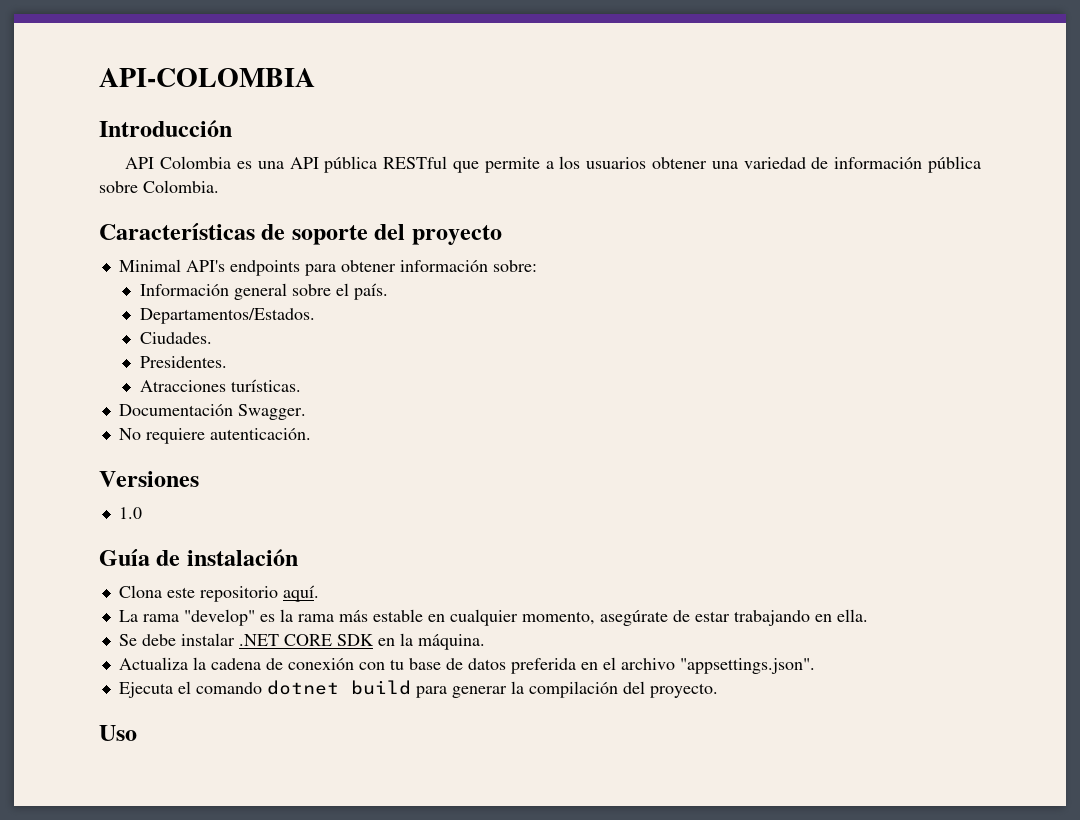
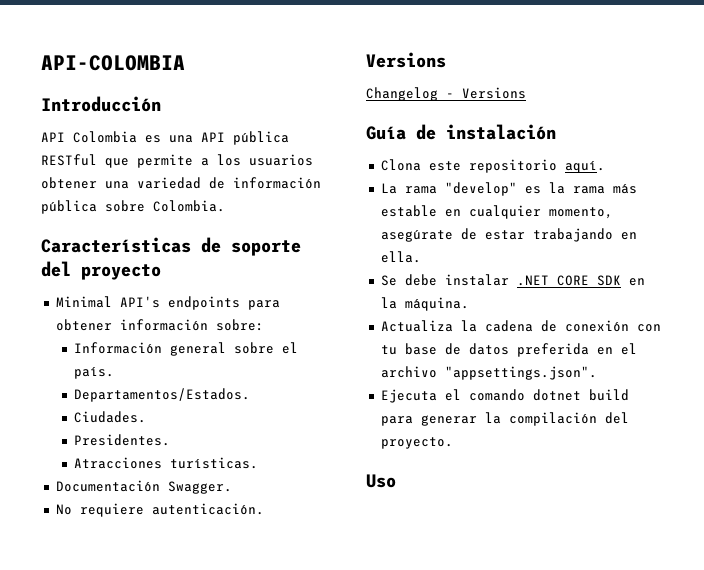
  No requiere autenticación.
- Versiones
- 1.0
+ Versions
+ Changelog - Versions

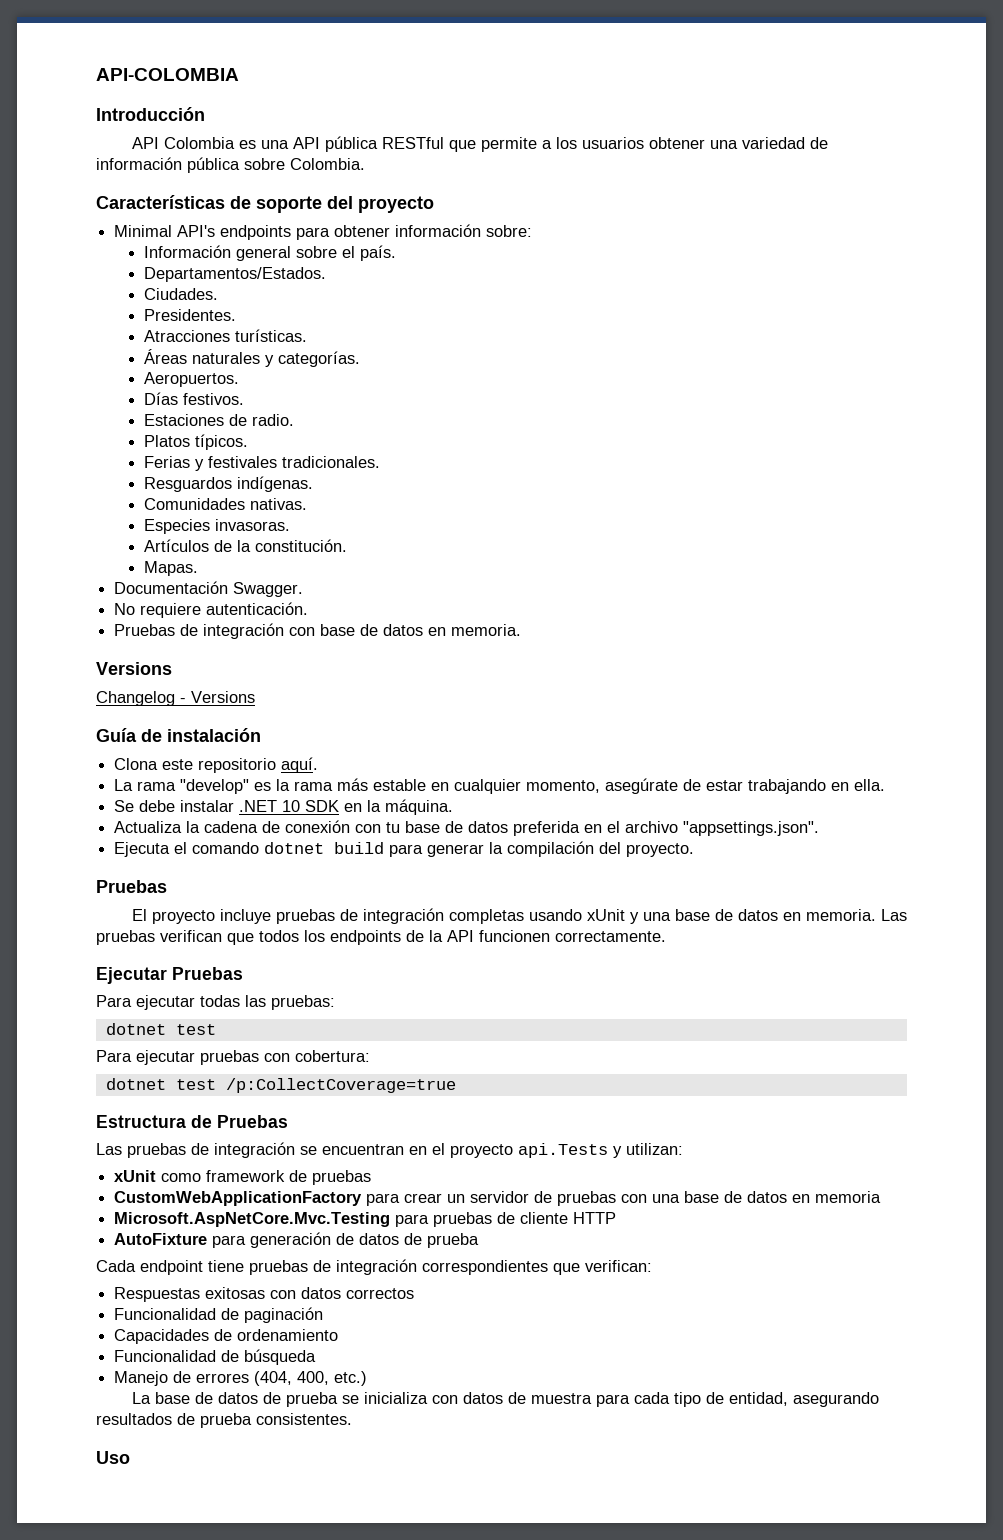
+ Áreas naturales y categorías.
+ Aeropuertos.
+ Días festivos.
+ Estaciones de radio.
+ Platos típicos.
+ Ferias y festivales tradicionales.
+ Resguardos indígenas.
+ Comunidades nativas.
+ Especies invasoras.
+ Artículos de la constitución.
+ Mapas.
+ Pruebas de integración con base de datos en memoria.
- Se debe instalar .NET CORE SDK en la máquina.
+ Se debe instalar .NET 10 SDK en la máquina.
  Ejecuta el comando dotnet build para generar la compilación del proyecto.
+ Pruebas
+ El proyecto incluye pruebas de integración completas usando xUnit y una base de datos en memoria. Las pruebas verifican que todos los endpoints de la API funcionen correctamente.
+ Ejecutar Pruebas
+ Para ejecutar todas las pruebas:
+ dotnet test
+ Para ejecutar pruebas con cobertura:
+ dotnet test /p:CollectCoverage=true
+ Estructura de Pruebas
+ Las pruebas de integración se encuentran en el proyecto api.Tests y utilizan:
+ xUnit como framework de pruebas
+ CustomWebApplicationFactory para crear un servidor de pruebas con una base de datos en memoria
+ Microsoft.AspNetCore.Mvc.Testing para pruebas de cliente HTTP
+ AutoFixture para generación de datos de prueba
+ Cada endpoint tiene pruebas de integración correspondientes que verifican:
+ Respuestas exitosas con datos correctos
+ Funcionalidad de paginación
+ Capacidades de ordenamiento
+ Funcionalidad de búsqueda
+ Manejo de errores (404, 400, etc.)
+ La base de datos de prueba se inicializa con datos de muestra para cada tipo de entidad, asegurando resultados de prueba consistentes.

